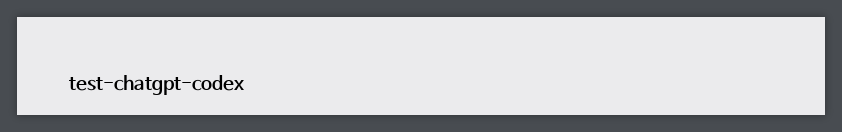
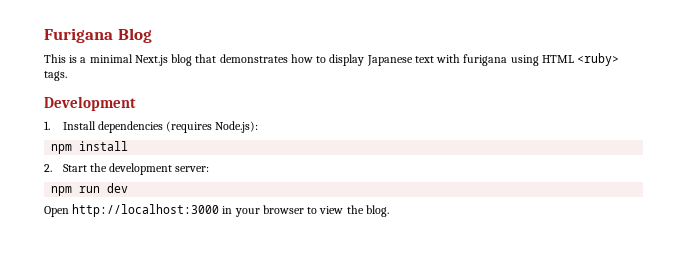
- test-chatgpt-codex
+ Furigana Blog
+ This is a minimal Next.js blog that demonstrates how to display Japanese text with furigana using HTML <ruby> tags.
+ Development
+ 1. Install dependencies (requires Node.js):
+ npm install
+ 2. Start the development server:
+ npm run dev
+ Open http://localhost:3000 in your browser to view the blog.

